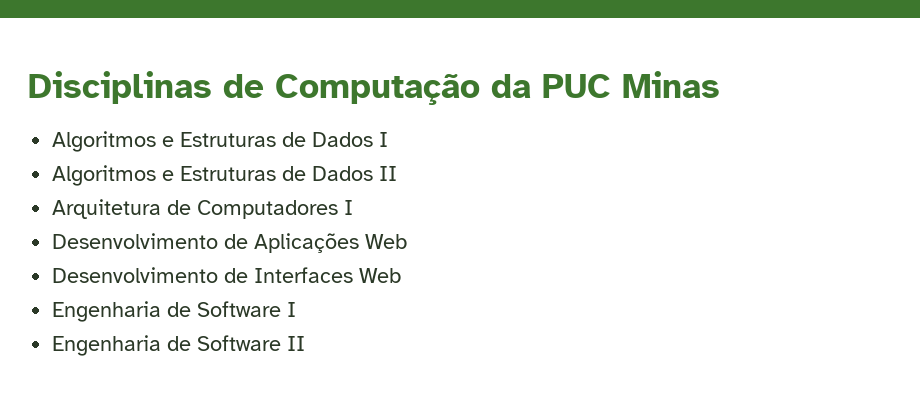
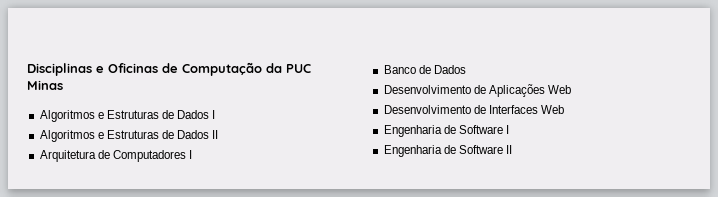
- Disciplinas de Computação da PUC Minas
+ Disciplinas e Oficinas de Computação da PUC Minas
+ Banco de Dados

